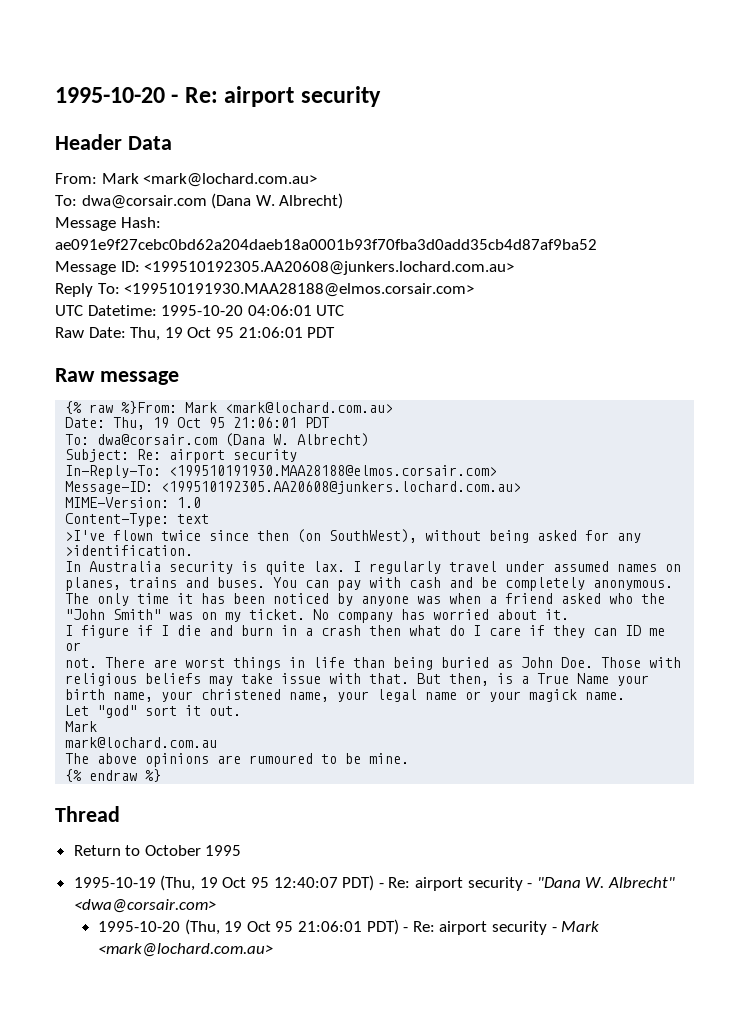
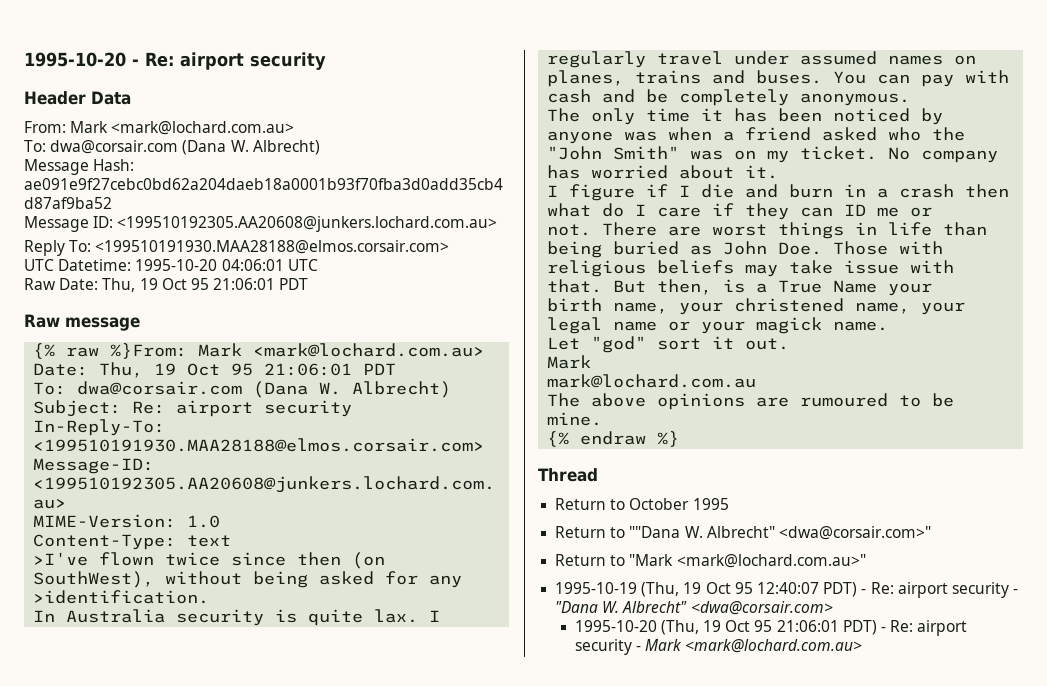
+ Return to ""Dana W. Albrecht" <dwa@corsair.com>"
+ Return to "Mark <mark@lochard.com.au>"

